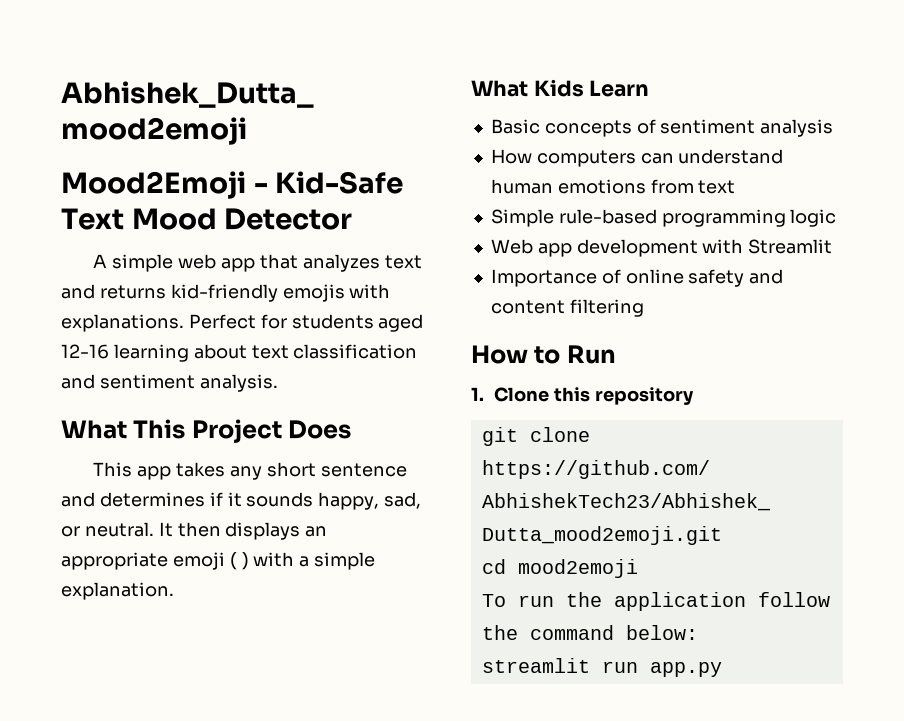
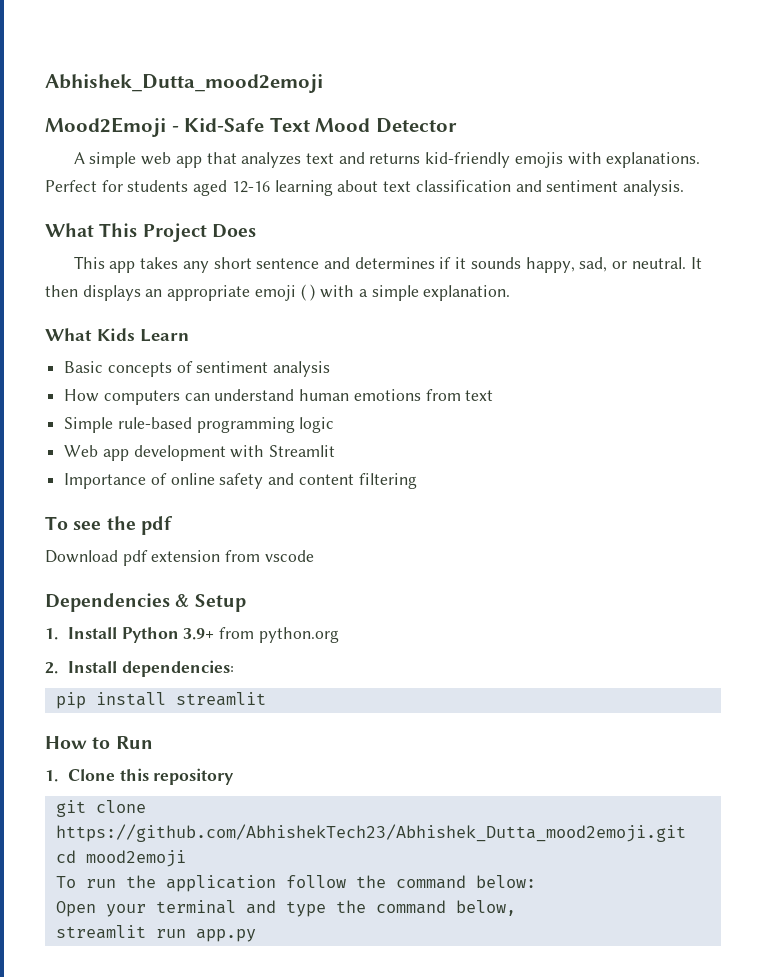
+ To see the pdf
+ Download pdf extension from vscode
+ Dependencies & Setup
+ 1. Install Python 3.9+ from python.org
+ 2. Install dependencies:
+ pip install streamlit
+ Open your terminal and type the command below,

